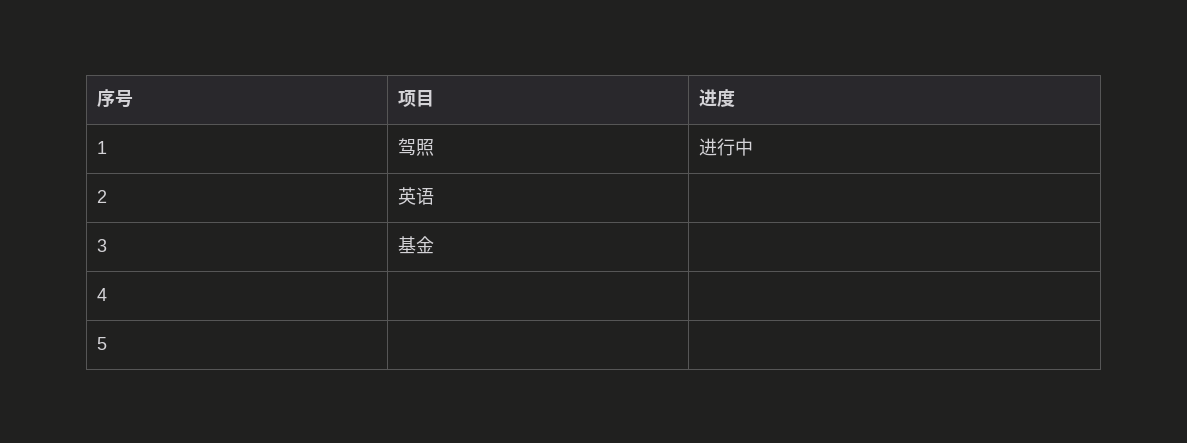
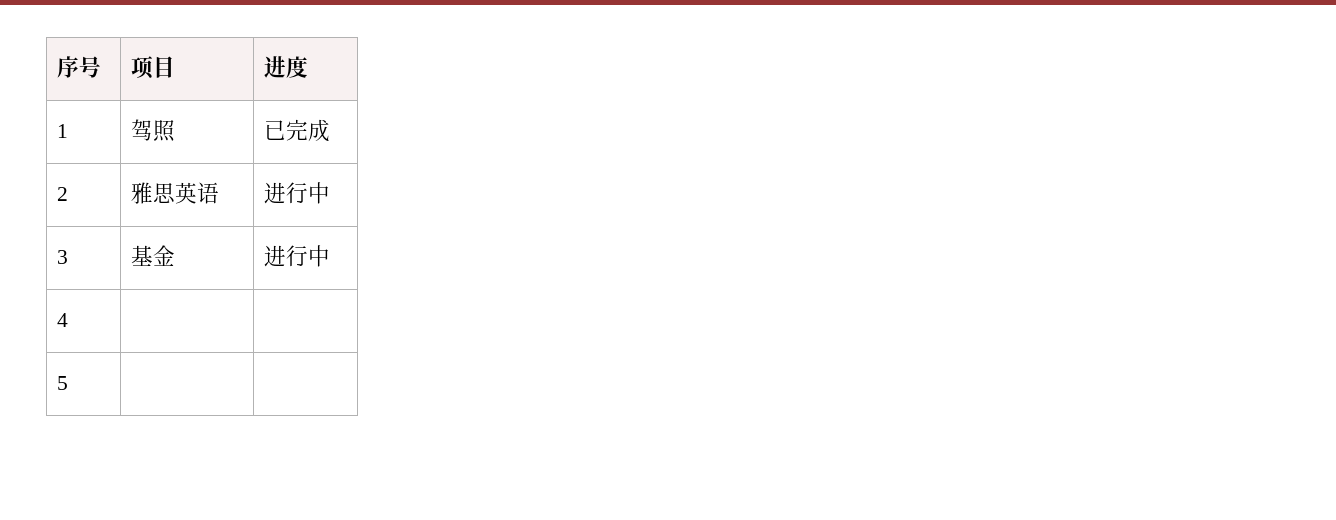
- 1 | 驾照 | 进行中
- 2 | 英语 |
+ 1 | 驾照 | 已完成
+ 2 | 雅思英语 | 进行中
- 3 | 基金 |
+ 3 | 基金 | 进行中

